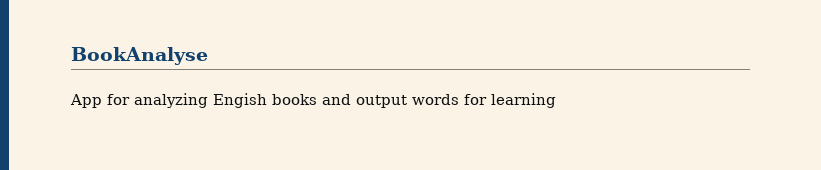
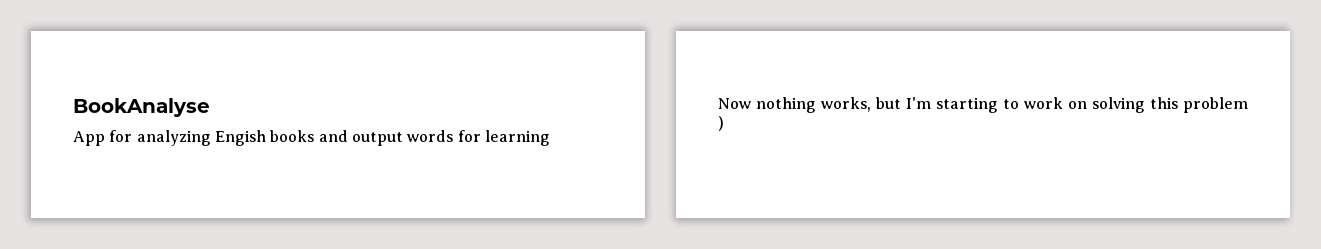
+ Now nothing works, but I'm starting to work on solving this problem )

